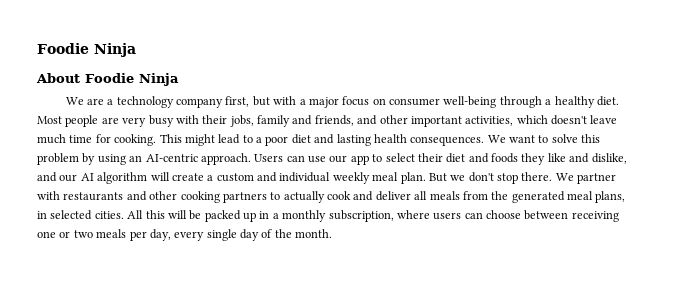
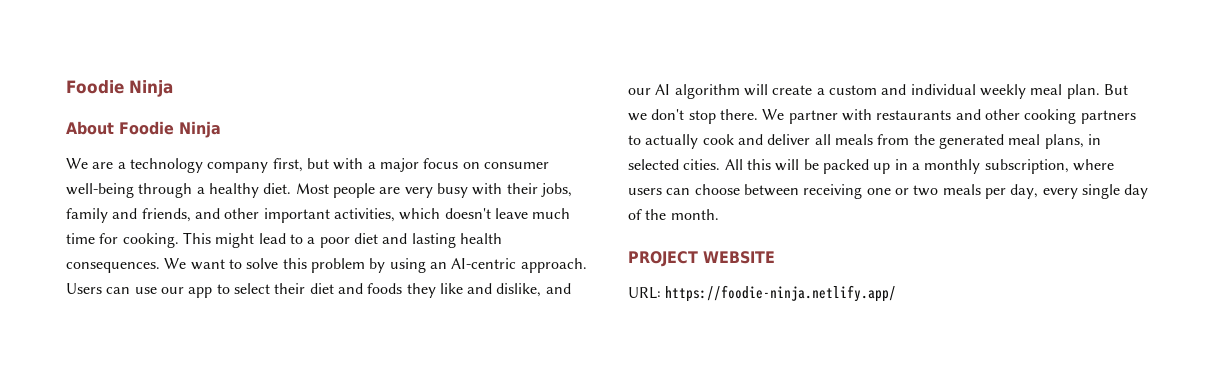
+ PROJECT WEBSITE
+ URL: https://foodie-ninja.netlify.app/

